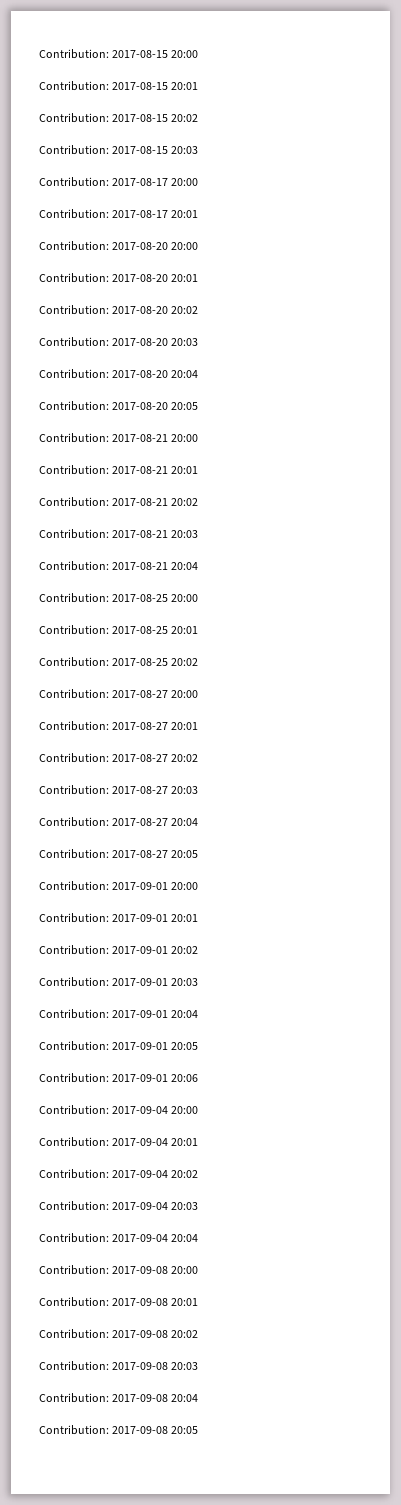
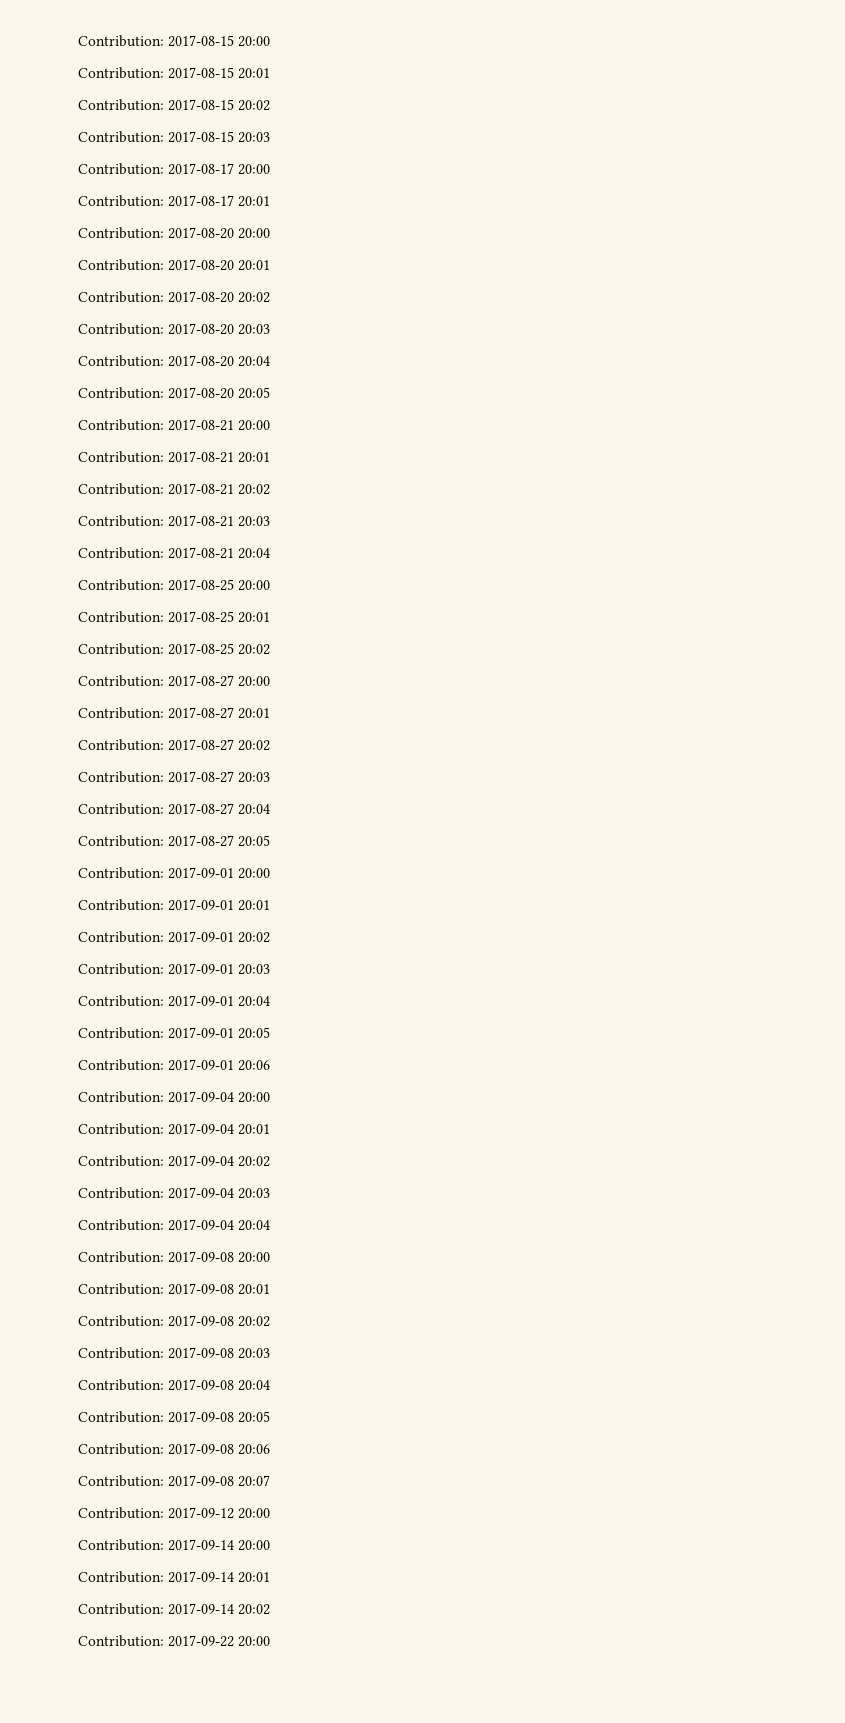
+ Contribution: 2017-09-08 20:06
+ Contribution: 2017-09-08 20:07
+ Contribution: 2017-09-12 20:00
+ Contribution: 2017-09-14 20:00
+ Contribution: 2017-09-14 20:01
+ Contribution: 2017-09-14 20:02
+ Contribution: 2017-09-22 20:00

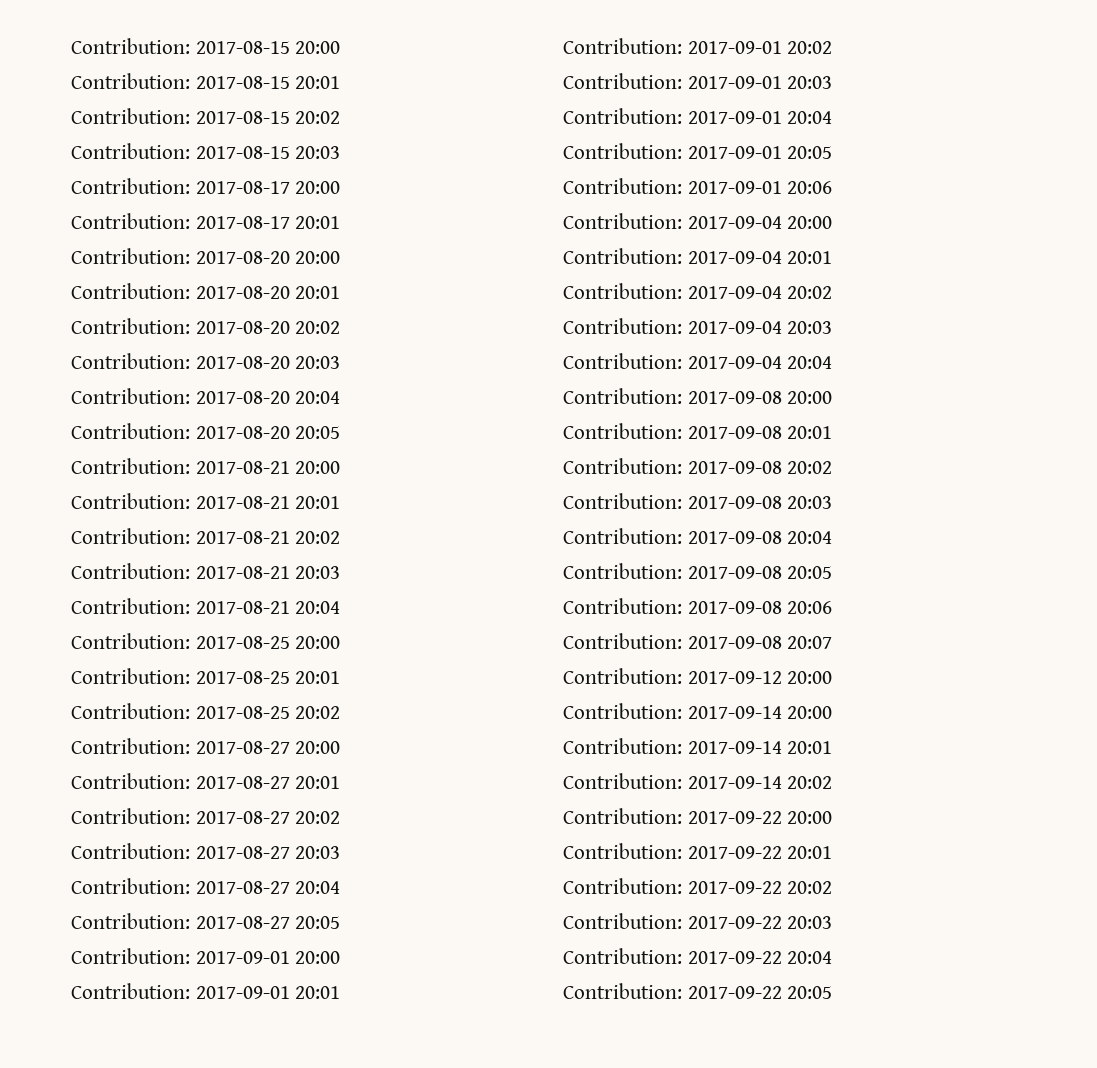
+ Contribution: 2017-09-22 20:01
+ Contribution: 2017-09-22 20:02
+ Contribution: 2017-09-22 20:03
+ Contribution: 2017-09-22 20:04
+ Contribution: 2017-09-22 20:05

